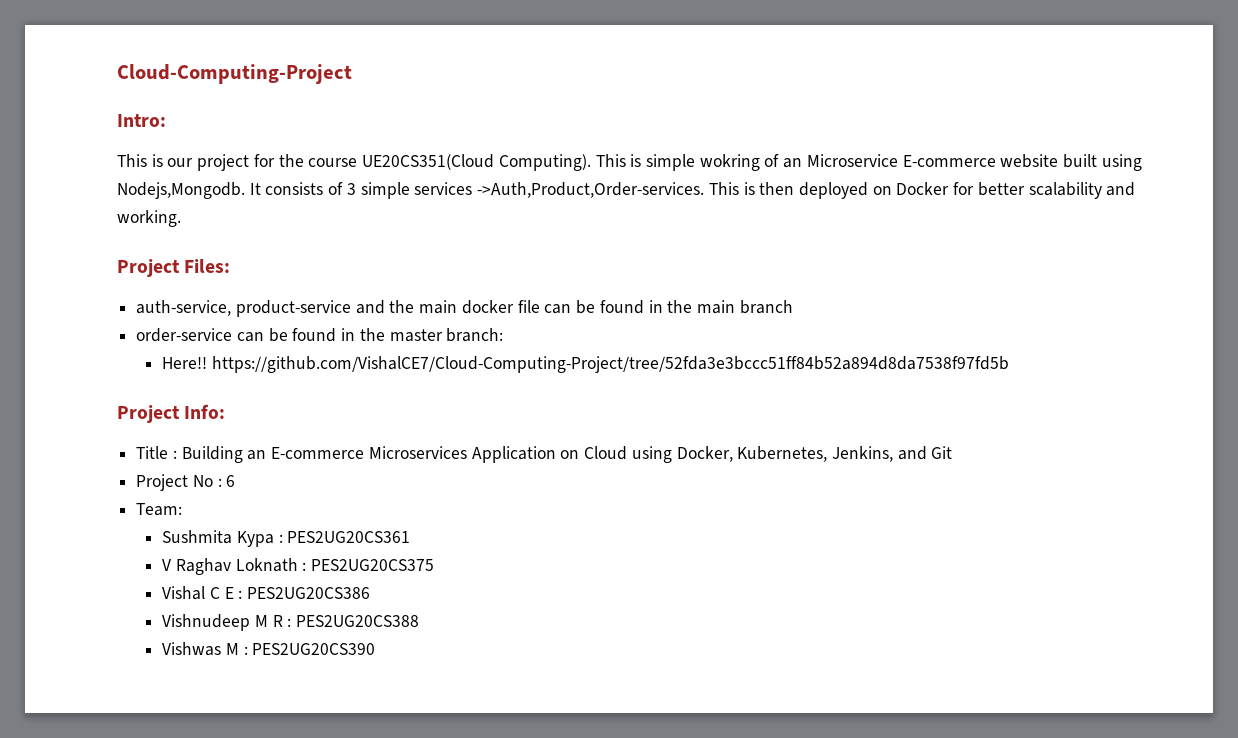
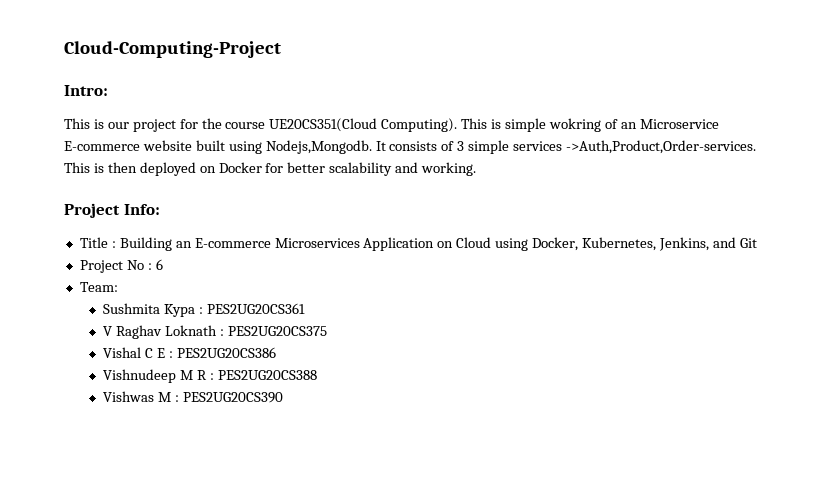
- Project Files:
- auth-service, product-service and the main docker file can be found in the main branch
- order-service can be found in the master branch:
- Here!! https://github.com/VishalCE7/Cloud-Computing-Project/tree/52fda3e3bccc51ff84b52a894d8da7538f97fd5b

